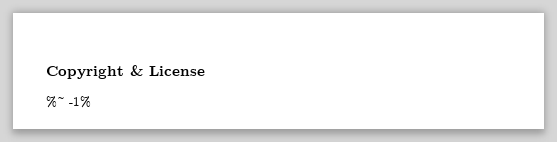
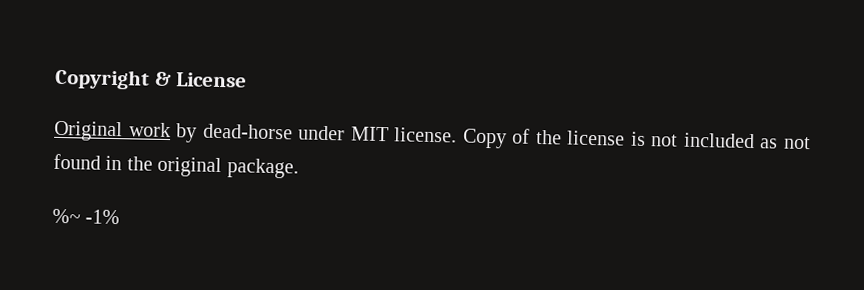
+ Original work by dead-horse under MIT license. Copy of the license is not included as not found in the original package.

